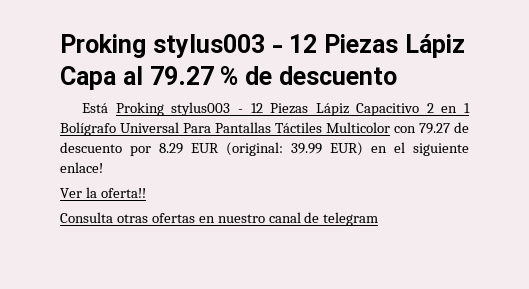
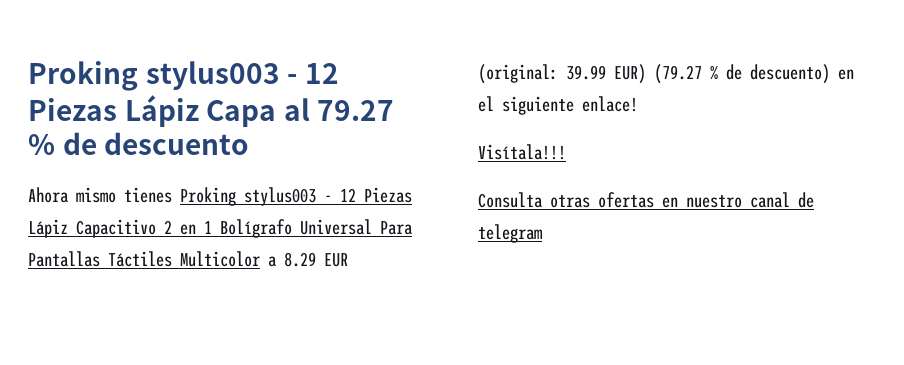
- Está Proking stylus003 - 12 Piezas Lápiz Capacitivo 2 en 1 Bolígrafo Universal Para Pantallas Táctiles Multicolor con 79.27 de descuento por 8.29 EUR (original: 39.99 EUR) en el siguiente enlace!
+ Ahora mismo tienes Proking stylus003 - 12 Piezas Lápiz Capacitivo 2 en 1 Bolígrafo Universal Para Pantallas Táctiles Multicolor a 8.29 EUR (original: 39.99 EUR) (79.27 % de descuento) en el siguiente enlace!
- Ver la oferta!!
+ Visítala!!!

